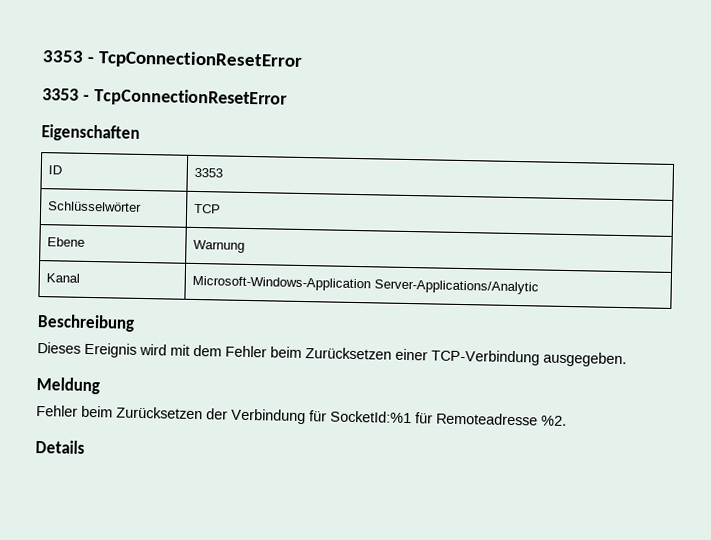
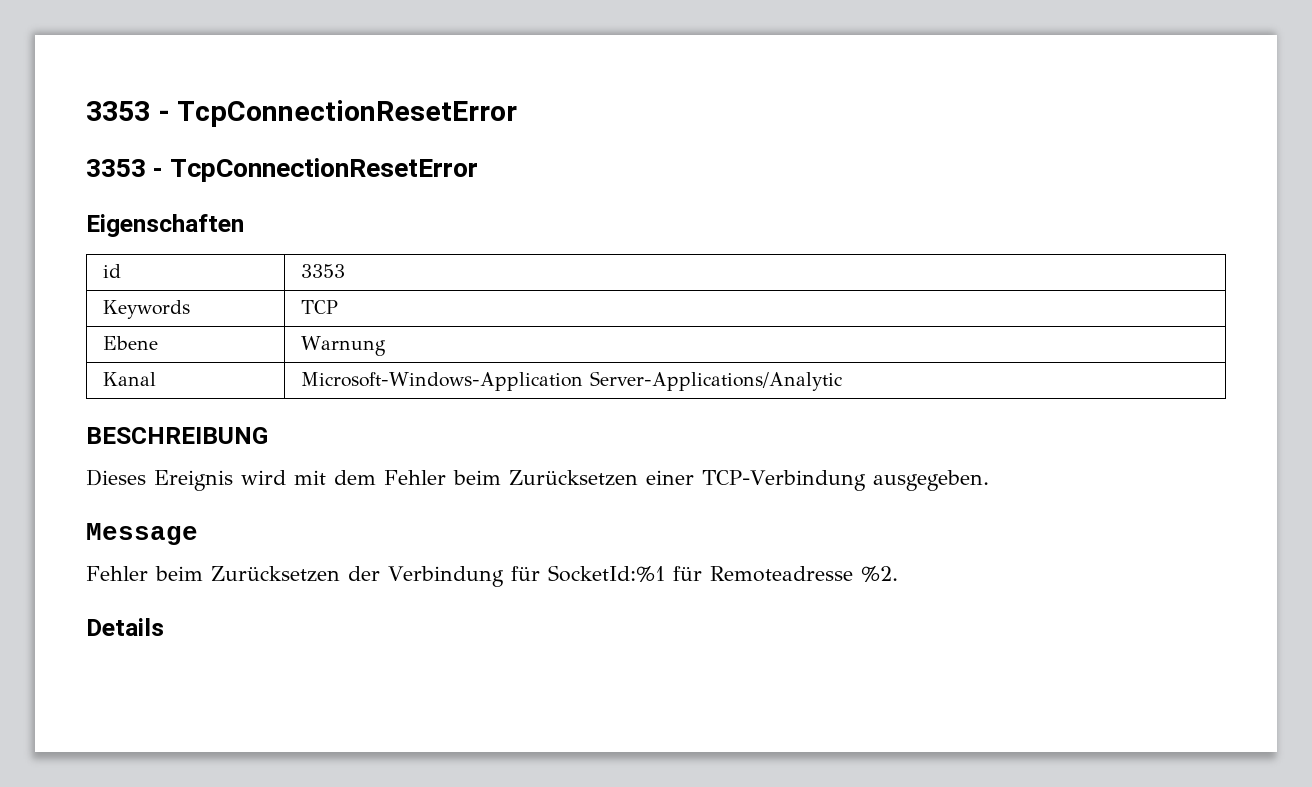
- ID | 3353
+ id | 3353
- Schlüsselwörter | TCP
+ Keywords | TCP
- Beschreibung
+ BESCHREIBUNG
- Meldung
+ Message

